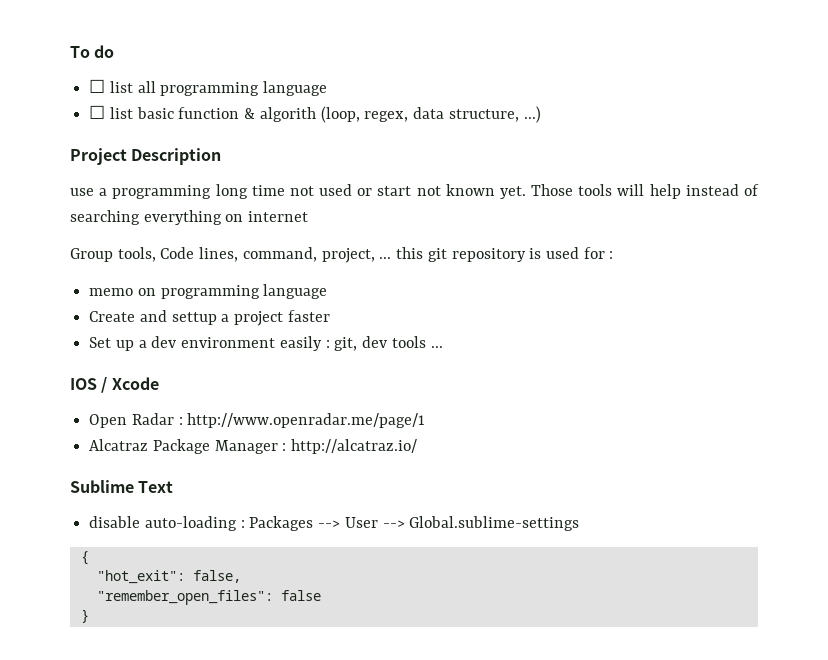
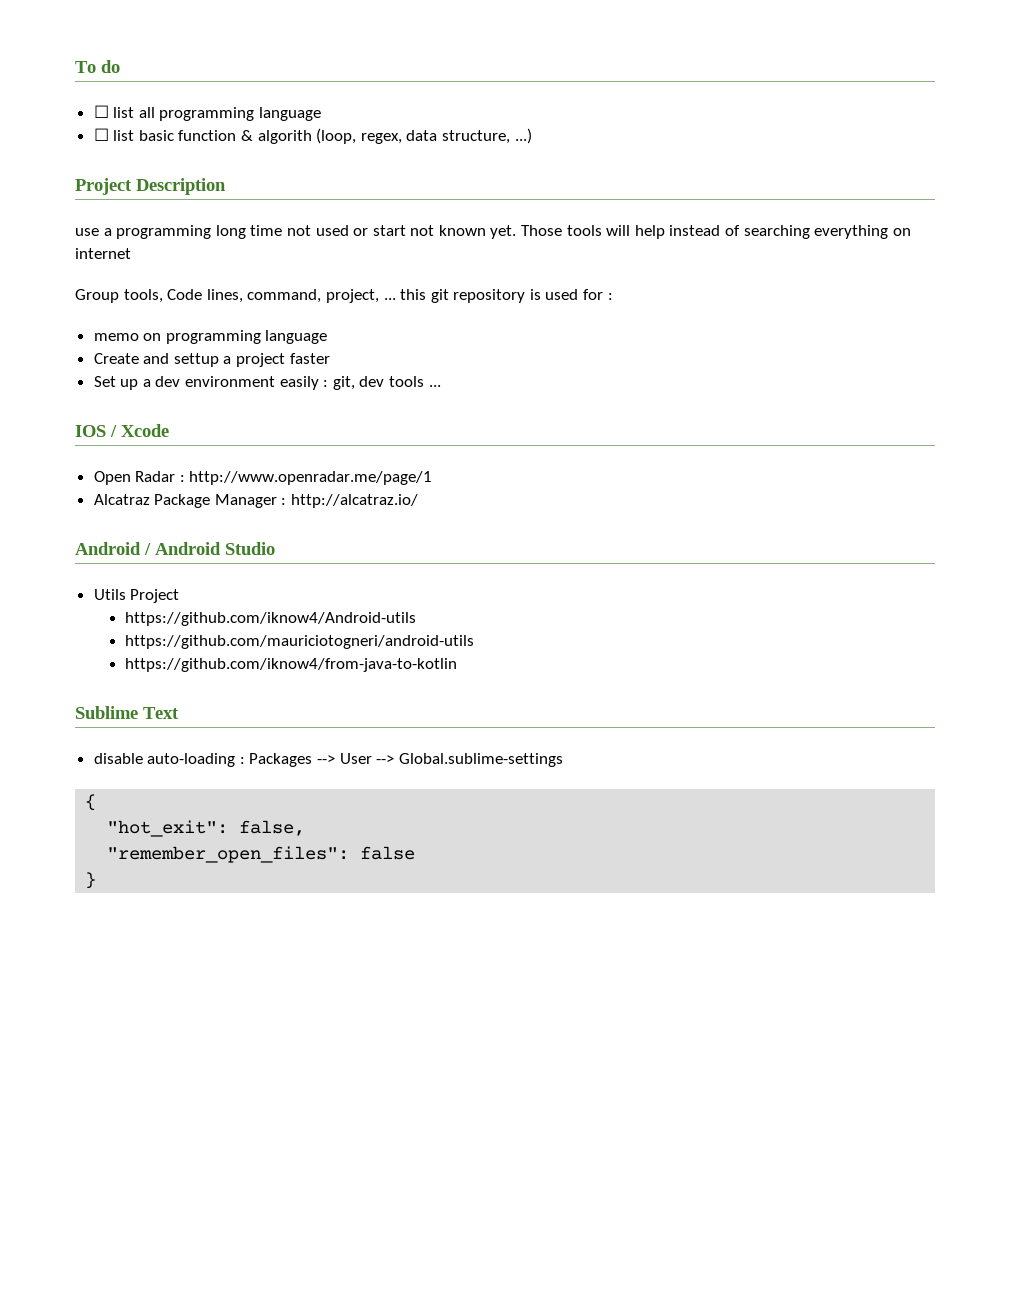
+ Android / Android Studio
+ Utils Project
+ https://github.com/iknow4/Android-utils
+ https://github.com/mauriciotogneri/android-utils
+ https://github.com/iknow4/from-java-to-kotlin

